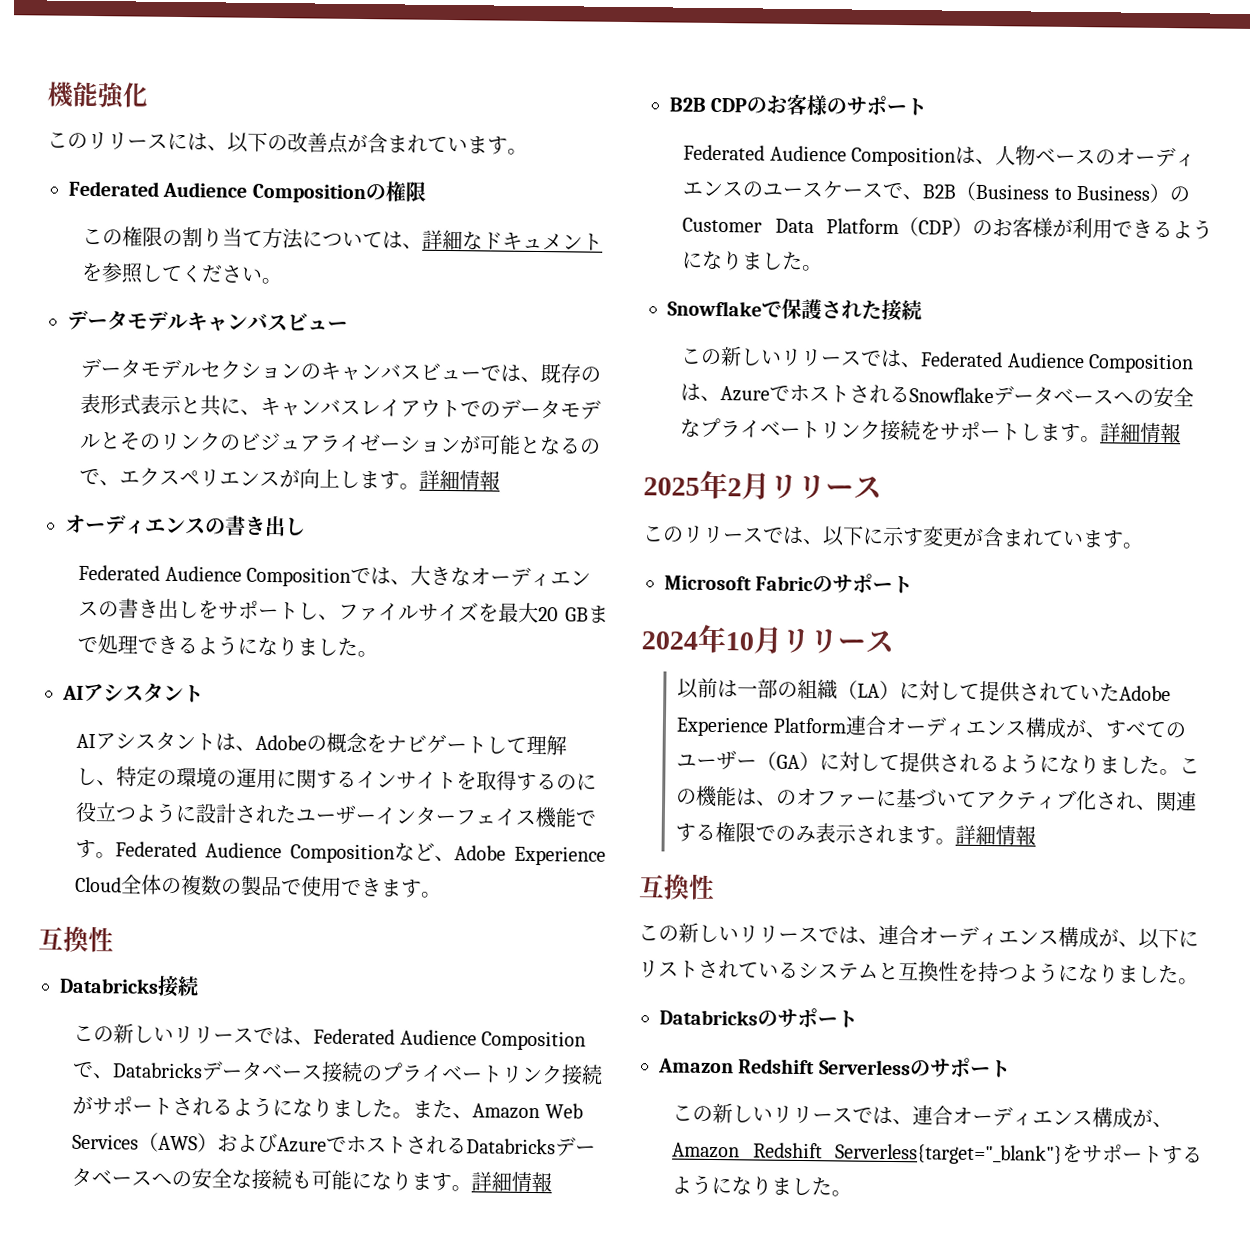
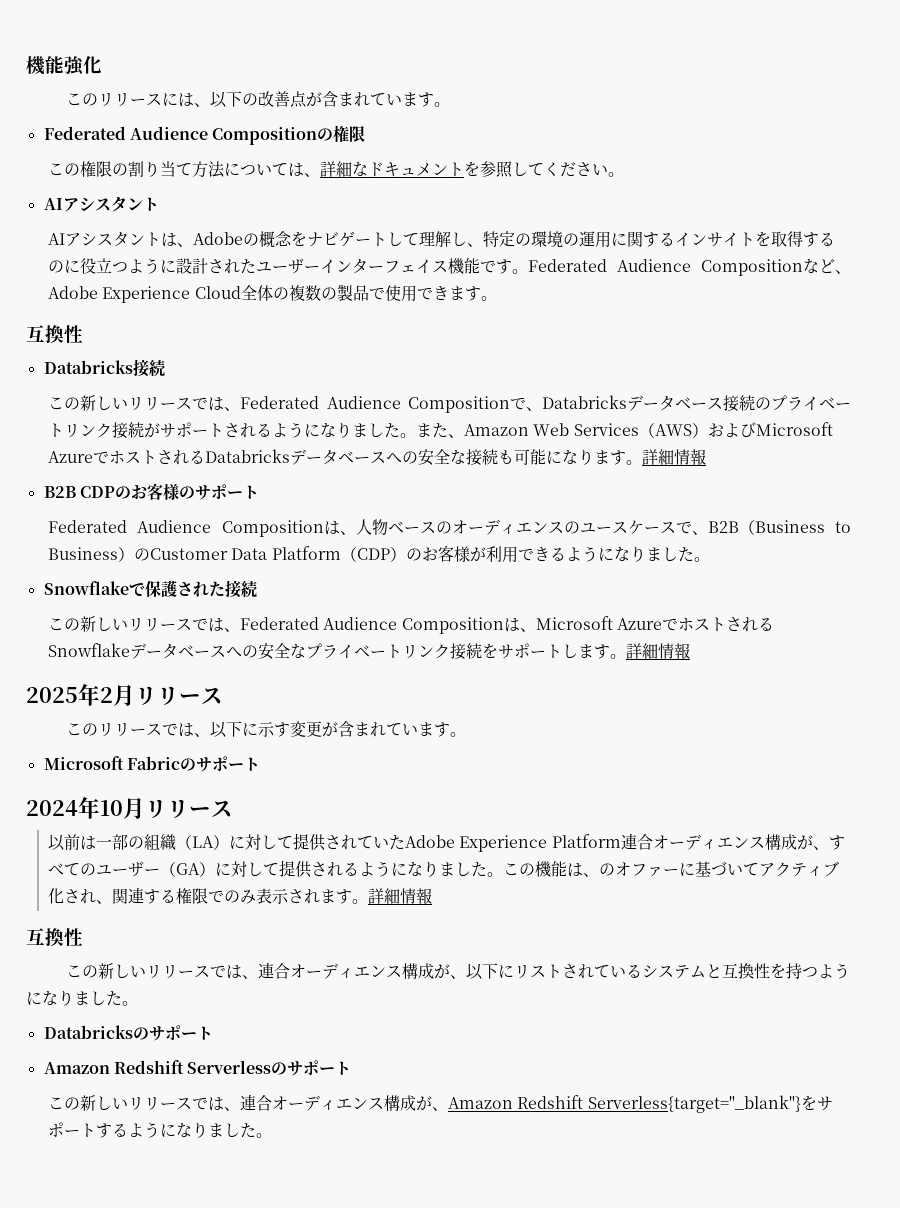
- データモデルキャンバスビュー
- データモデルセクションのキャンバスビューでは、既存の表形式表示と共に、キャンバスレイアウトでのデータモデルとそのリンクのビジュアライゼーションが可能となるので、エクスペリエンスが向上します。詳細情報
- オーディエンスの書き出し
- Federated Audience Compositionでは、大きなオーディエンスの書き出しをサポートし、ファイルサイズを最大20 GBまで処理できるようになりました。
- また、Amazon Web Services（AWS）およびAzureでホストされるDatabricksデータベースへの安全な接続も可能になります。
+ また、Amazon Web Services（AWS）およびMicrosoft AzureでホストされるDatabricksデータベースへの安全な接続も可能になります。
- この新しいリリースでは、Federated Audience Compositionは、AzureでホストされるSnowflakeデータベースへの安全なプライベートリンク接続をサポートします。
+ この新しいリリースでは、Federated Audience Compositionは、Microsoft AzureでホストされるSnowflakeデータベースへの安全なプライベートリンク接続をサポートします。

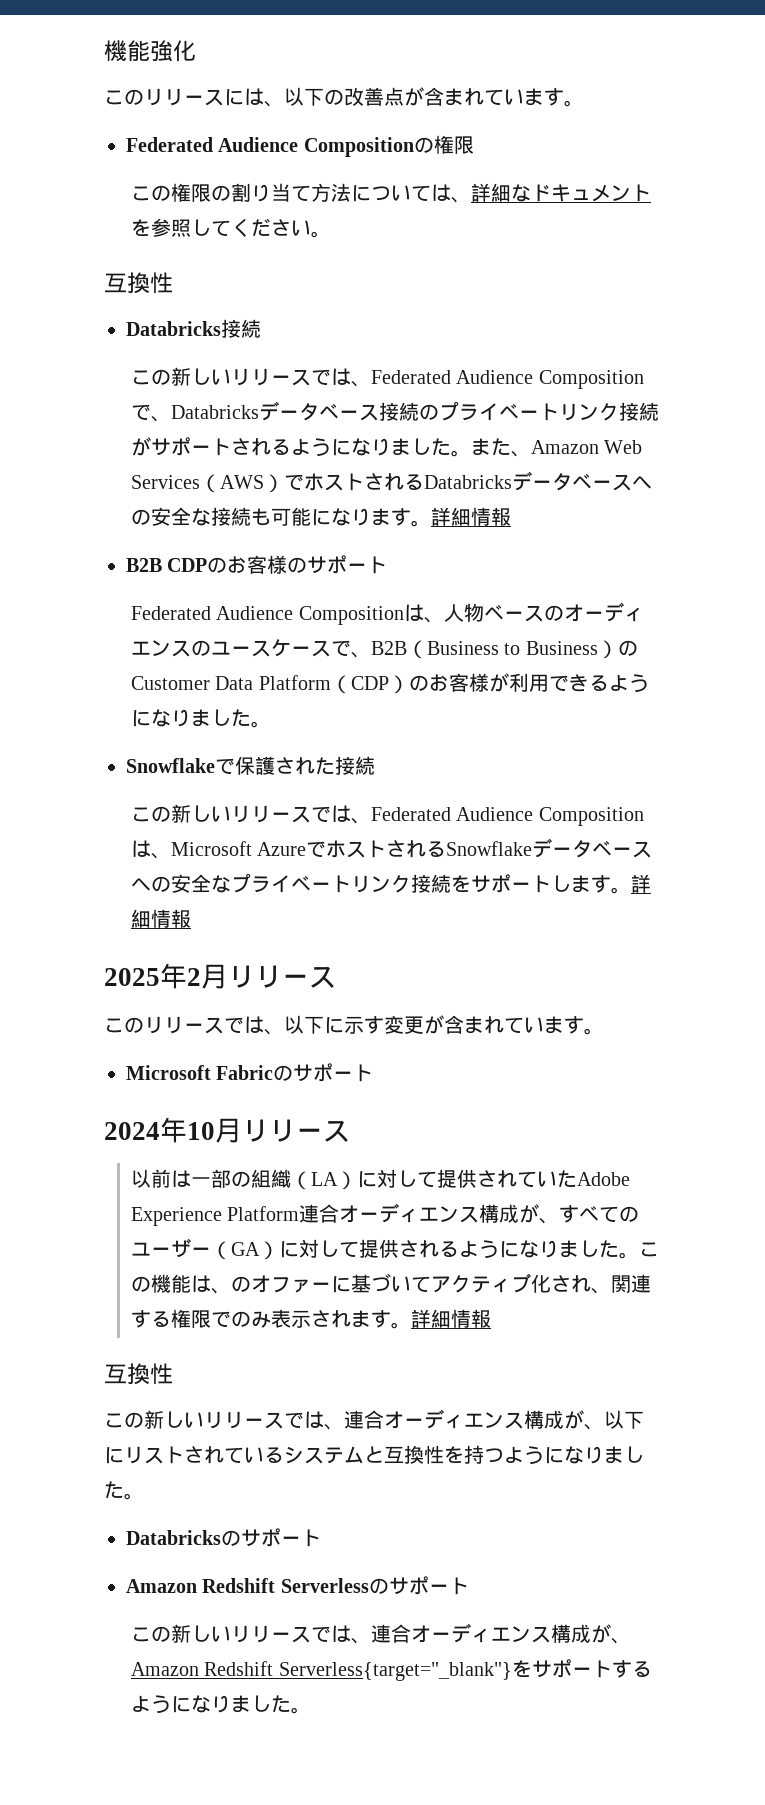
  この権限の割り当て方法については、詳細なドキュメントを参照してください。
- AIアシスタント
- AIアシスタントは、Adobeの概念をナビゲートして理解し、特定の環境の運用に関するインサイトを取得するのに役立つように設計されたユーザーインターフェイス機能です。Federated Audience Compositionなど、Adobe Experience Cloud全体の複数の製品で使用できます。
- また、Amazon Web Services（AWS）およびMicrosoft AzureでホストされるDatabricksデータベースへの安全な接続も可能になります。
+ また、Amazon Web Services（AWS）でホストされるDatabricksデータベースへの安全な接続も可能になります。

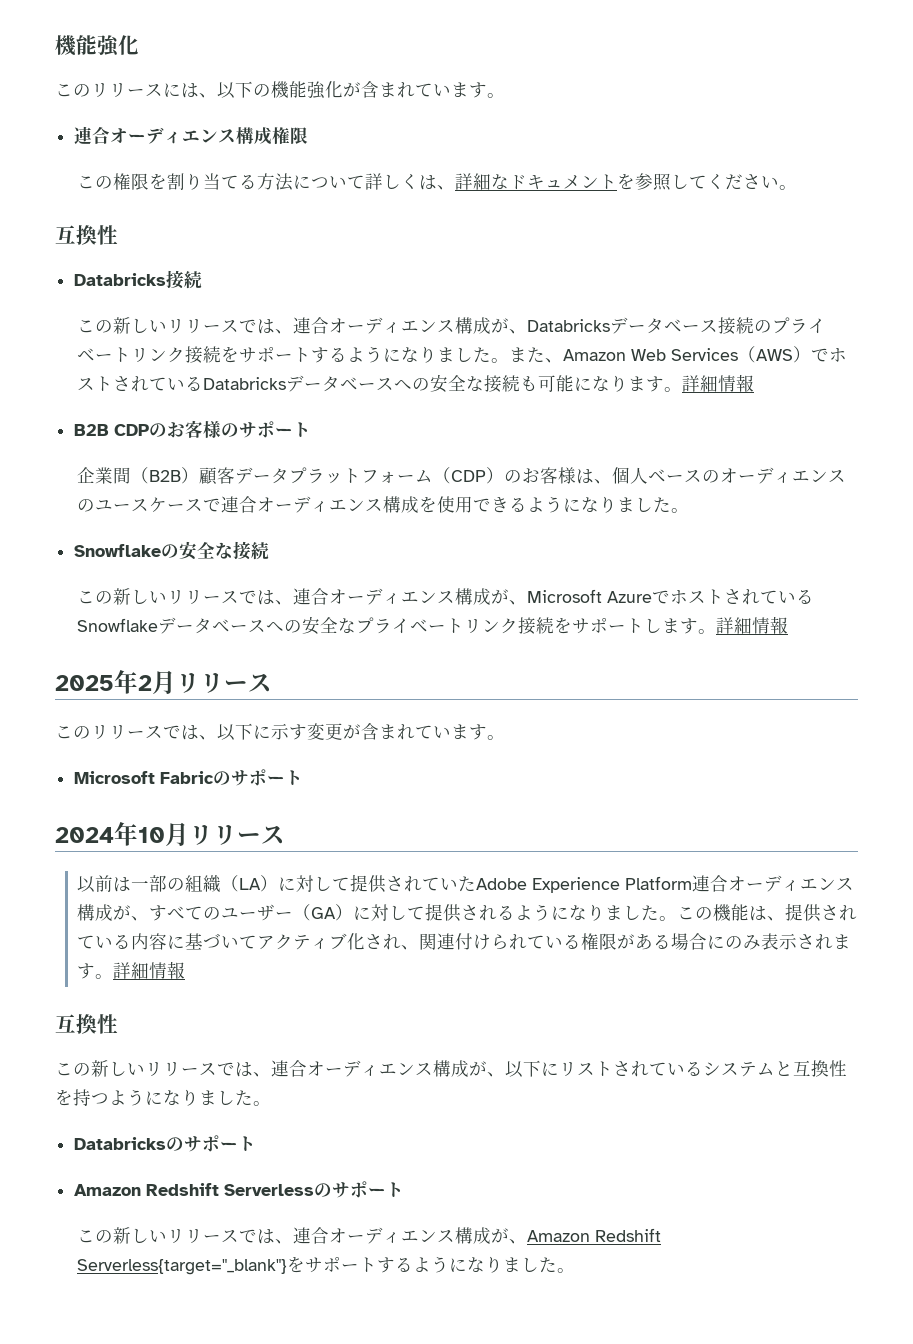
- このリリースには、以下の改善点が含まれています。
- Federated Audience Compositionの権限
+ このリリースには、以下の機能強化が含まれています。
+ 連合オーディエンス構成権限
- この権限の割り当て方法については、詳細なドキュメントを参照してください。
+ この権限を割り当てる方法について詳しくは、詳細なドキュメントを参照してください。
- この新しいリリースでは、Federated Audience Compositionで、Databricksデータベース接続のプライベートリンク接続がサポートされるようになりました。
+ この新しいリリースでは、連合オーディエンス構成が、Databricksデータベース接続のプライベートリンク接続をサポートするようになりました。
- また、Amazon Web Services（AWS）でホストされるDatabricksデータベースへの安全な接続も可能になります。
+ また、Amazon Web Services（AWS）でホストされているDatabricksデータベースへの安全な接続も可能になります。
- Federated Audience Compositionは、人物ベースのオーディエンスのユースケースで、B2B（Business to Business）のCustomer Data Platform（CDP）のお客様が利用できるようになりました。
+ 企業間（B2B）顧客データプラットフォーム（CDP）のお客様は、個人ベースのオーディエンスのユースケースで連合オーディエンス構成を使用できるようになりました。
- Snowflakeで保護された接続
- この新しいリリースでは、Federated Audience Compositionは、Microsoft AzureでホストされるSnowflakeデータベースへの安全なプライベートリンク接続をサポートします。
+ Snowflakeの安全な接続
+ この新しいリリースでは、連合オーディエンス構成が、Microsoft AzureでホストされているSnowflakeデータベースへの安全なプライベートリンク接続をサポートします。
- この機能は、のオファーに基づいてアクティブ化され、関連する権限でのみ表示されます。
+ この機能は、提供されている内容に基づいてアクティブ化され、関連付けられている権限がある場合にのみ表示されます。

